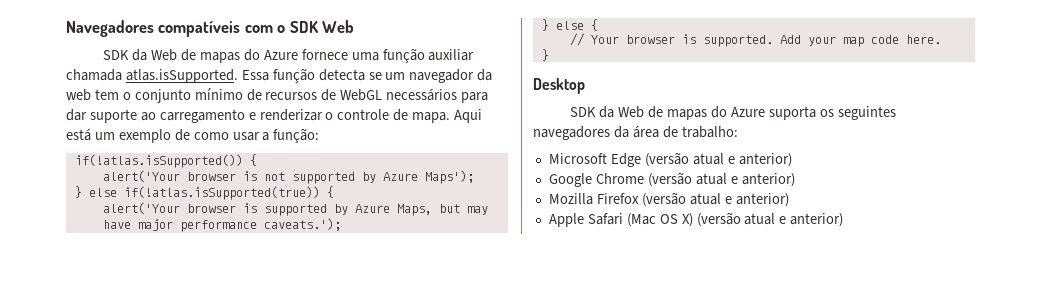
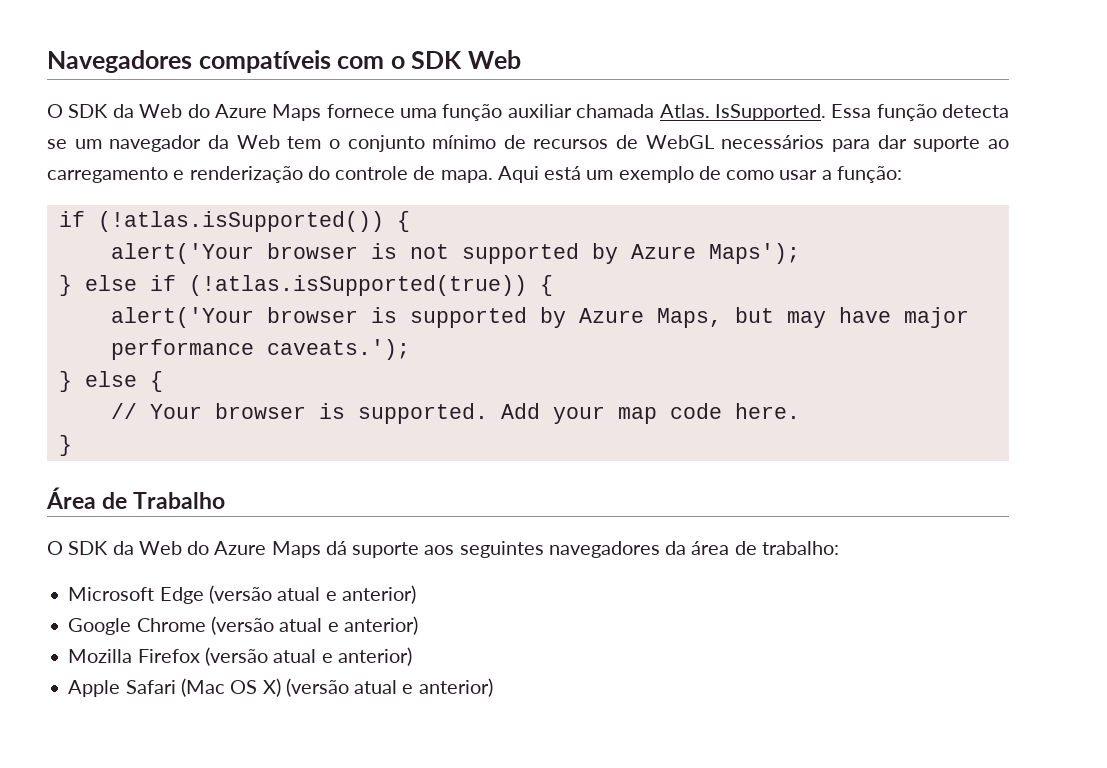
- SDK da Web de mapas do Azure fornece uma função auxiliar chamada atlas.isSupported. Essa função detecta se um navegador da web tem o conjunto mínimo de recursos de WebGL necessários para dar suporte ao carregamento e renderizar o controle de mapa.
+ O SDK da Web do Azure Maps fornece uma função auxiliar chamada Atlas. IsSupported. Essa função detecta se um navegador da Web tem o conjunto mínimo de recursos de WebGL necessários para dar suporte ao carregamento e renderização do controle de mapa.
- if(!atlas.isSupported()) {
+ if (!atlas.isSupported()) {
- } else if(!atlas.isSupported(true)) {
+ } else if (!atlas.isSupported(true)) {
- Desktop
- SDK da Web de mapas do Azure suporta os seguintes navegadores da área de trabalho:
+ Área de Trabalho
+ O SDK da Web do Azure Maps dá suporte aos seguintes navegadores da área de trabalho:

